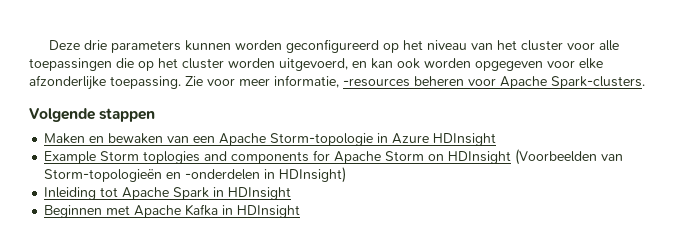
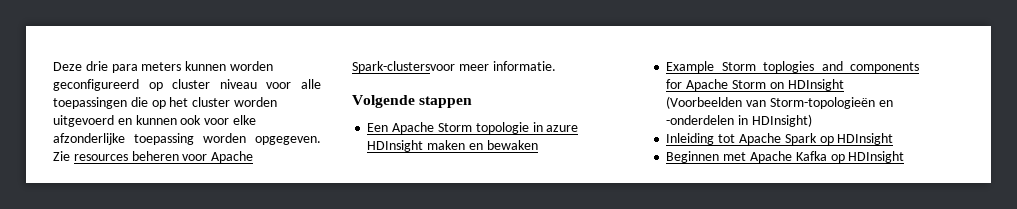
- Deze drie parameters kunnen worden geconfigureerd op het niveau van het cluster voor alle toepassingen die op het cluster worden uitgevoerd, en kan ook worden opgegeven voor elke afzonderlijke toepassing. Zie voor meer informatie, -resources beheren voor Apache Spark-clusters.
+ Deze drie para meters kunnen worden geconfigureerd op cluster niveau voor alle toepassingen die op het cluster worden uitgevoerd en kunnen ook voor elke afzonderlijke toepassing worden opgegeven. Zie resources beheren voor Apache Spark-clustersvoor meer informatie.
  Volgende stappen
- Maken en bewaken van een Apache Storm-topologie in Azure HDInsight
+ Een Apache Storm topologie in azure HDInsight maken en bewaken
- Inleiding tot Apache Spark in HDInsight
+ Inleiding tot Apache Spark op HDInsight
- Beginnen met Apache Kafka in HDInsight
+ Beginnen met Apache Kafka op HDInsight

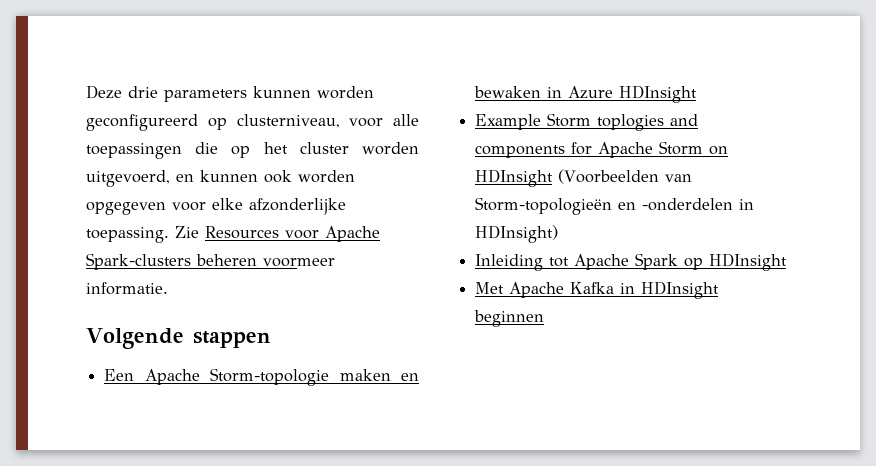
- Deze drie para meters kunnen worden geconfigureerd op cluster niveau voor alle toepassingen die op het cluster worden uitgevoerd en kunnen ook voor elke afzonderlijke toepassing worden opgegeven. Zie resources beheren voor Apache Spark-clustersvoor meer informatie.
+ Deze drie parameters kunnen worden geconfigureerd op clusterniveau, voor alle toepassingen die op het cluster worden uitgevoerd, en kunnen ook worden opgegeven voor elke afzonderlijke toepassing. Zie Resources voor Apache Spark-clusters beheren voormeer informatie.
- Een Apache Storm topologie in azure HDInsight maken en bewaken
+ Een Apache Storm-topologie maken en bewaken in Azure HDInsight
- Beginnen met Apache Kafka op HDInsight
+ Met Apache Kafka in HDInsight beginnen

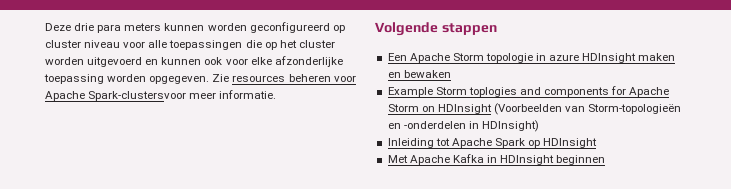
- Deze drie parameters kunnen worden geconfigureerd op clusterniveau, voor alle toepassingen die op het cluster worden uitgevoerd, en kunnen ook worden opgegeven voor elke afzonderlijke toepassing. Zie Resources voor Apache Spark-clusters beheren voormeer informatie.
+ Deze drie para meters kunnen worden geconfigureerd op cluster niveau voor alle toepassingen die op het cluster worden uitgevoerd en kunnen ook voor elke afzonderlijke toepassing worden opgegeven. Zie resources beheren voor Apache Spark-clustersvoor meer informatie.
- Een Apache Storm-topologie maken en bewaken in Azure HDInsight
+ Een Apache Storm topologie in azure HDInsight maken en bewaken

